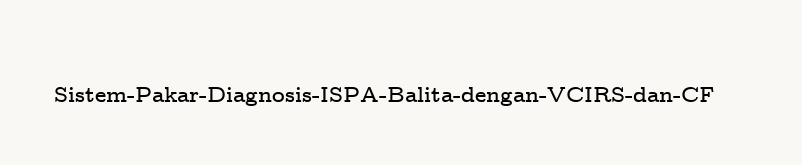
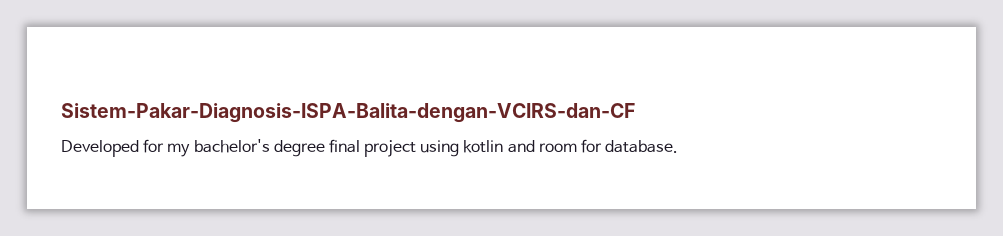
+ Developed for my bachelor's degree final project using kotlin and room for database.

